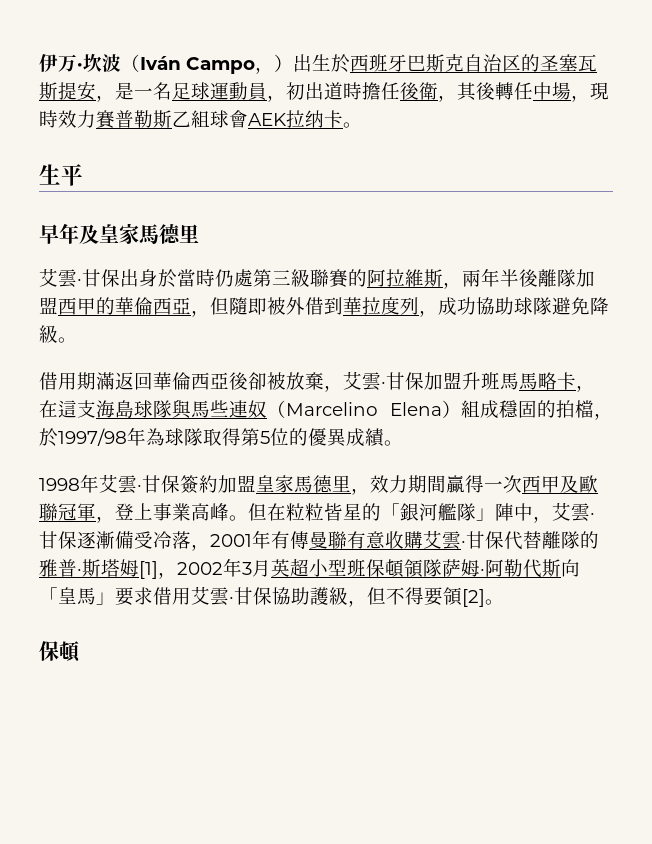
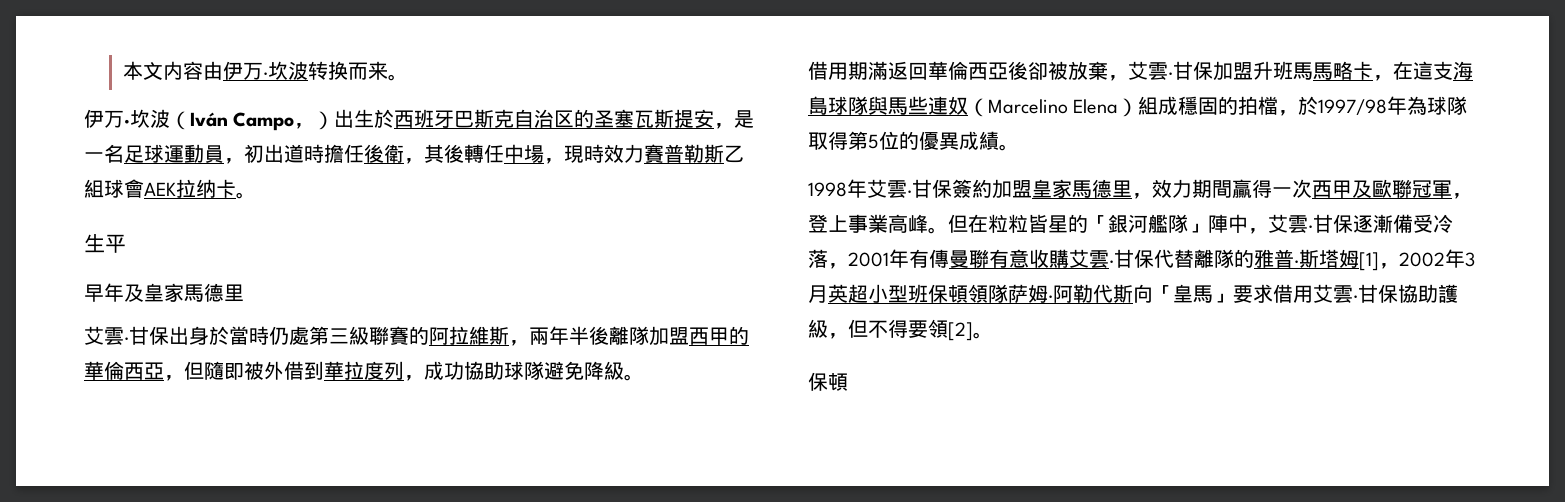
+ 本文内容由伊万·坎波转换而来。

